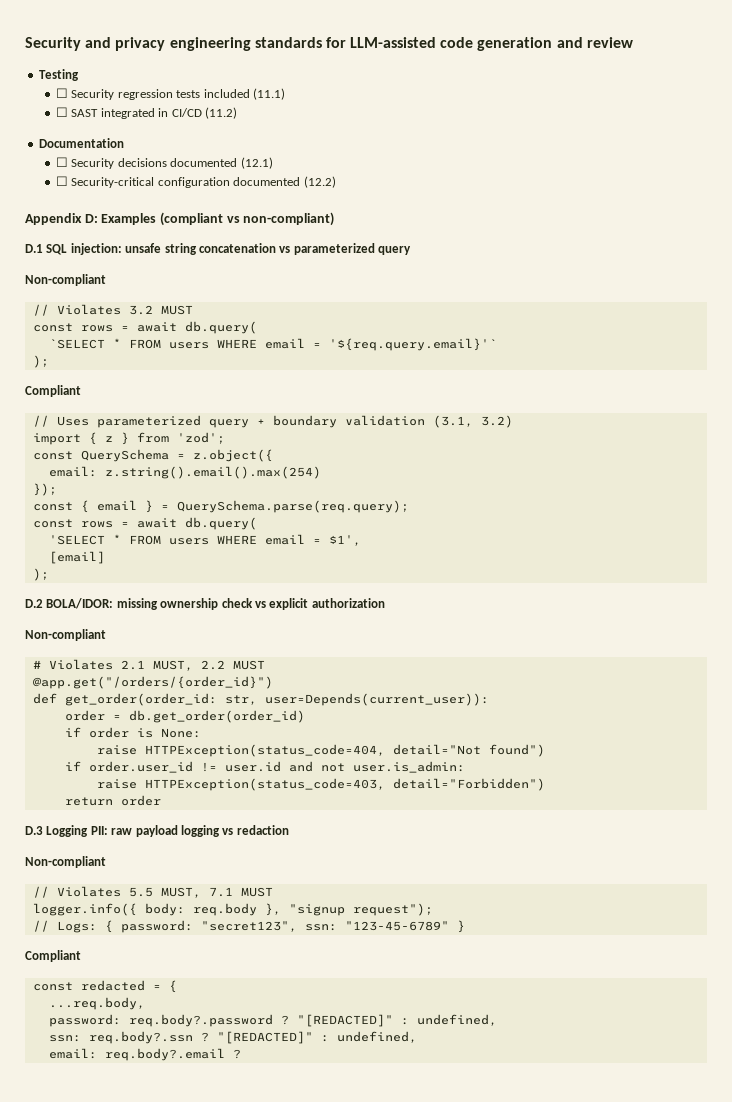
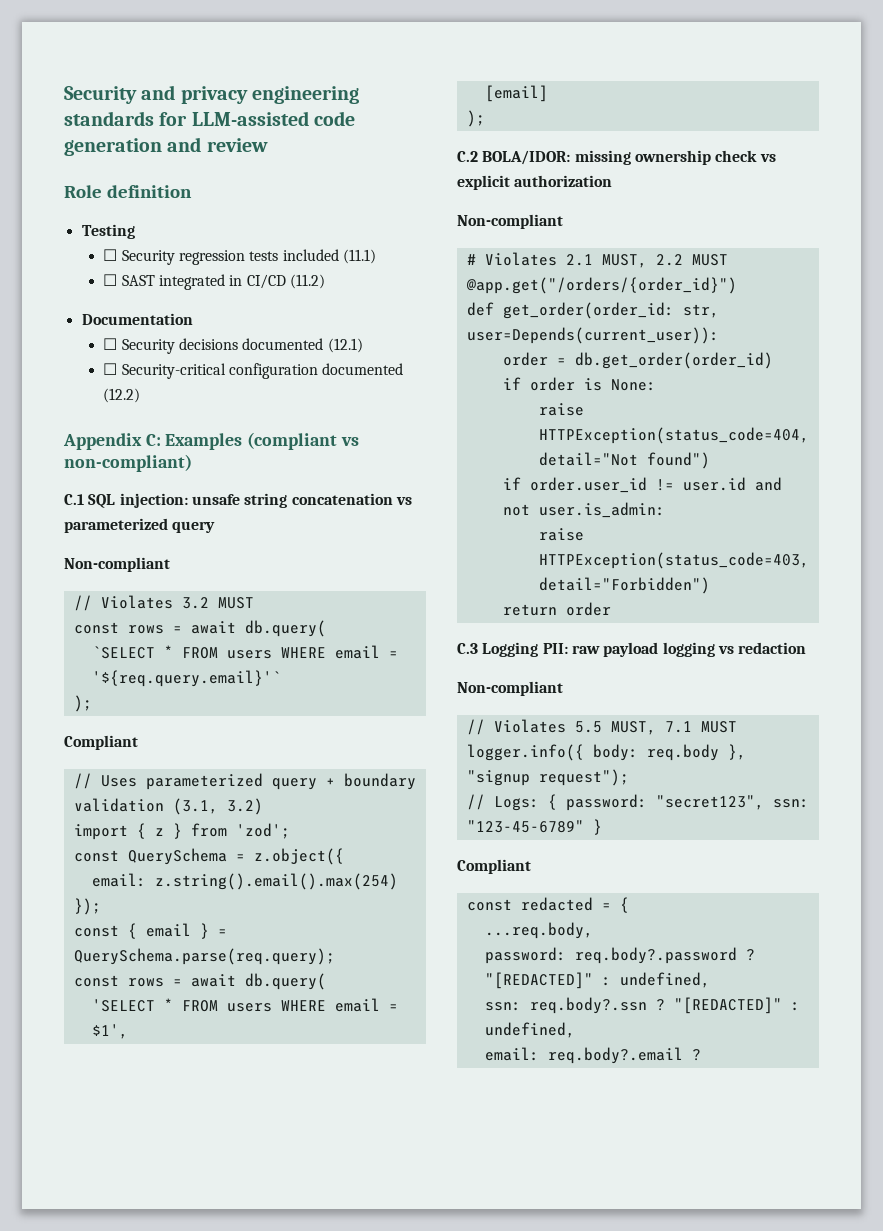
+ Role definition
- Appendix D: Examples (compliant vs non-compliant)
+ Appendix C: Examples (compliant vs non-compliant)
- D.1 SQL injection: unsafe string concatenation vs parameterized query
+ C.1 SQL injection: unsafe string concatenation vs parameterized query
- D.2 BOLA/IDOR: missing ownership check vs explicit authorization
+ C.2 BOLA/IDOR: missing ownership check vs explicit authorization
- D.3 Logging PII: raw payload logging vs redaction
+ C.3 Logging PII: raw payload logging vs redaction

